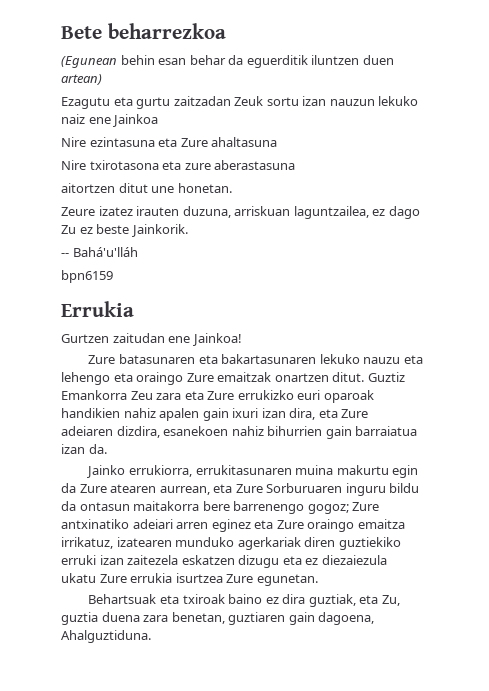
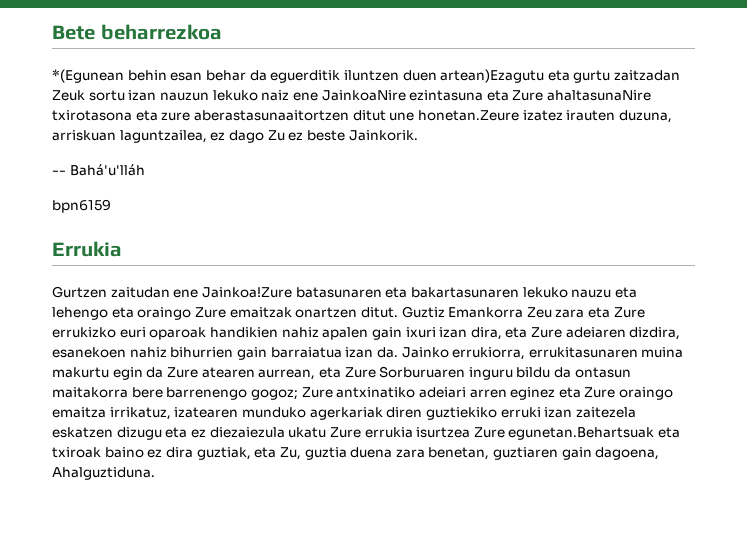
- (Egunean behin esan behar da eguerditik iluntzen duen artean)
- Ezagutu eta gurtu zaitzadan Zeuk sortu izan nauzun lekuko naiz ene Jainkoa
- Nire ezintasuna eta Zure ahaltasuna
- Nire txirotasona eta zure aberastasuna
- aitortzen ditut une honetan.
- Zeure izatez irauten duzuna, arriskuan laguntzailea, ez dago Zu ez beste Jainkorik.
+ *(Egunean behin esan behar da eguerditik iluntzen duen artean)Ezagutu eta gurtu zaitzadan Zeuk sortu izan nauzun lekuko naiz ene JainkoaNire ezintasuna eta Zure ahaltasunaNire txirotasona eta zure aberastasunaaitortzen ditut une honetan.Zeure izatez irauten duzuna, arriskuan laguntzailea, ez dago Zu ez beste Jainkorik.
- Gurtzen zaitudan ene Jainkoa!
- Zure batasunaren eta bakartasunaren lekuko nauzu eta lehengo eta oraingo Zure emaitzak onartzen ditut.
+ Gurtzen zaitudan ene Jainkoa!Zure batasunaren eta bakartasunaren lekuko nauzu eta lehengo eta oraingo Zure emaitzak onartzen ditut.
- Guztiz Emankorra Zeu zara eta Zure errukizko euri oparoak handikien nahiz apalen gain ixuri izan dira, eta Zure adeiaren dizdira, esanekoen nahiz bihurrien gain barraiatua izan da.
- Jainko errukiorra, errukitasunaren muina makurtu egin da Zure atearen aurrean, eta Zure Sorburuaren inguru bildu da ontasun maitakorra bere barrenengo gogoz;
+ Guztiz Emankorra Zeu zara eta Zure errukizko euri oparoak handikien nahiz apalen gain ixuri izan dira, eta Zure adeiaren dizdira, esanekoen nahiz bihurrien gain barraiatua izan da. Jainko errukiorra, errukitasunaren muina makurtu egin da Zure atearen aurrean, eta Zure Sorburuaren inguru bildu da ontasun maitakorra bere barrenengo gogoz;
- Zure antxinatiko adeiari arren eginez eta Zure oraingo emaitza irrikatuz, izatearen munduko agerkariak diren guztiekiko erruki izan zaitezela eskatzen dizugu eta ez diezaiezula ukatu Zure errukia isurtzea Zure egunetan.
- Behartsuak eta txiroak baino ez dira guztiak, eta Zu, guztia duena zara benetan, guztiaren gain dagoena, Ahalguztiduna.
+ Zure antxinatiko adeiari arren eginez eta Zure oraingo emaitza irrikatuz, izatearen munduko agerkariak diren guztiekiko erruki izan zaitezela eskatzen dizugu eta ez diezaiezula ukatu Zure errukia isurtzea Zure egunetan.Behartsuak eta txiroak baino ez dira guztiak, eta Zu, guztia duena zara benetan, guztiaren gain dagoena, Ahalguztiduna.

